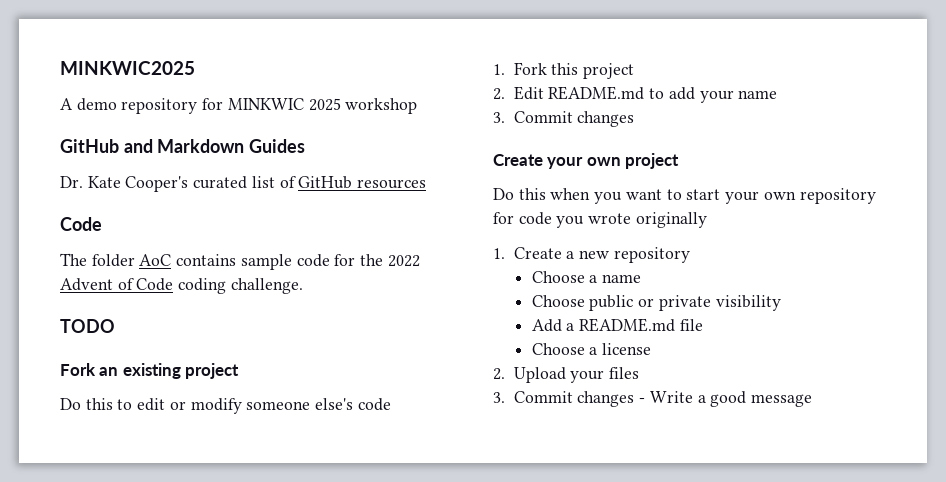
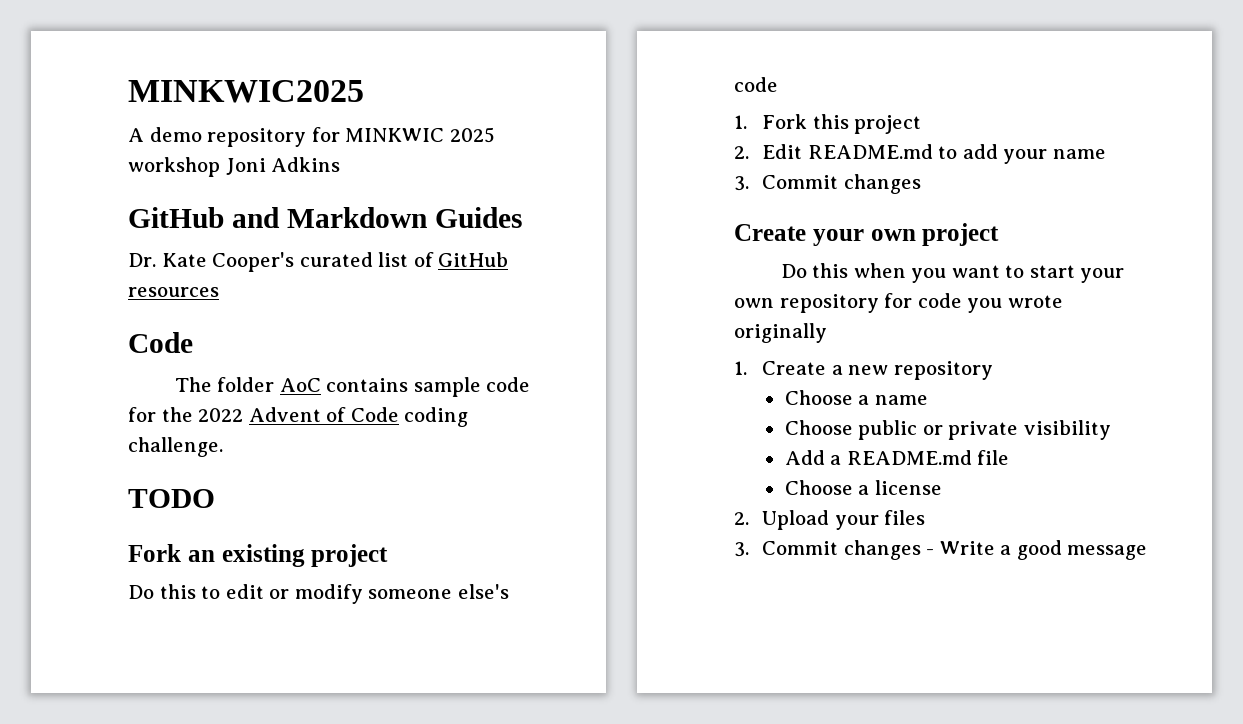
- A demo repository for MINKWIC 2025 workshop
+ A demo repository for MINKWIC 2025 workshop Joni Adkins

